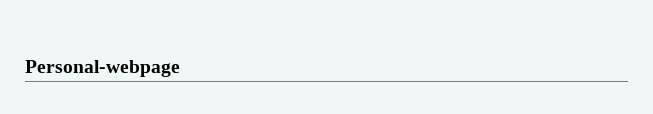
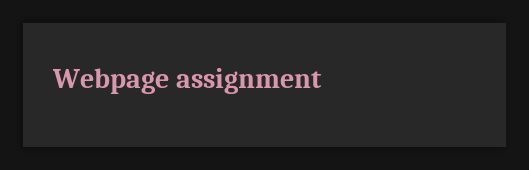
- Personal-webpage
+ Webpage assignment

